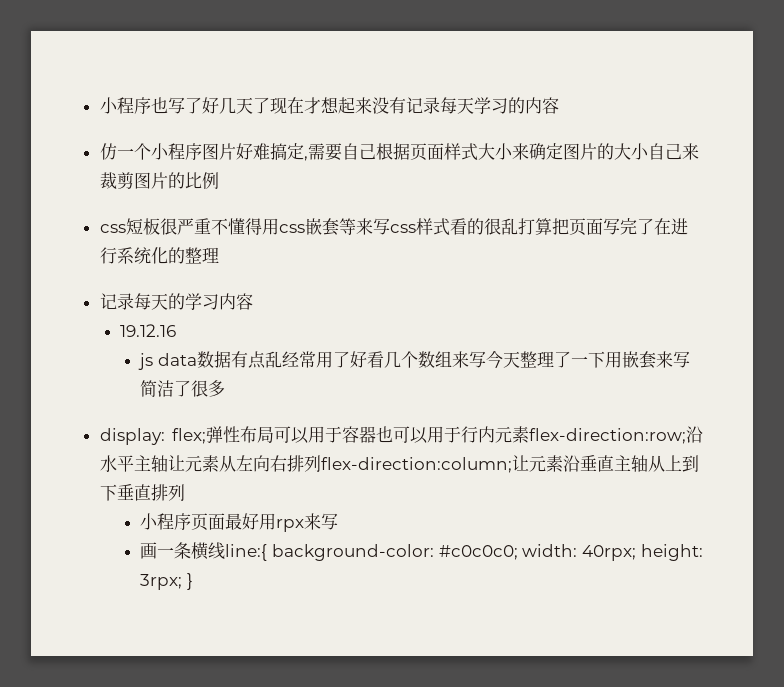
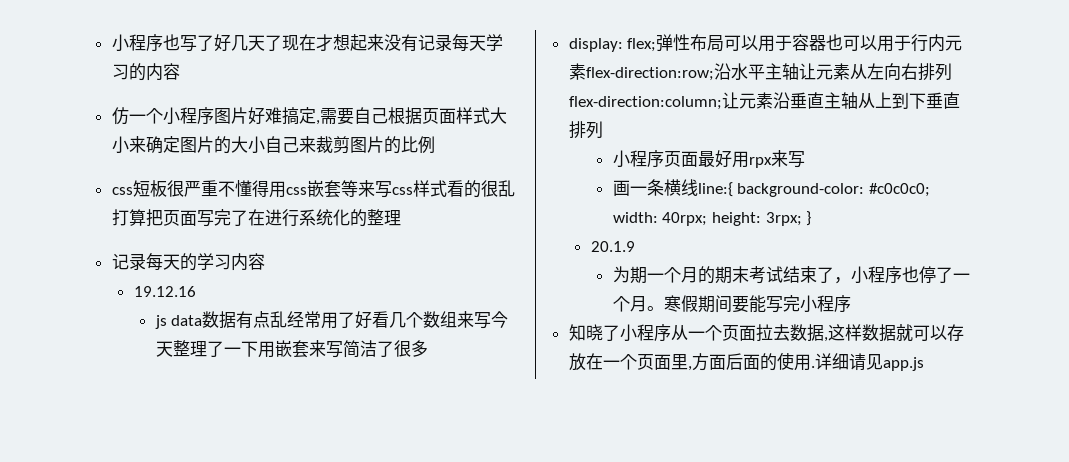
+ 20.1.9
+ 为期一个月的期末考试结束了，小程序也停了一个月。寒假期间要能写完小程序
+ 知晓了小程序从一个页面拉去数据,这样数据就可以存放在一个页面里,方面后面的使用.详细请见app.js

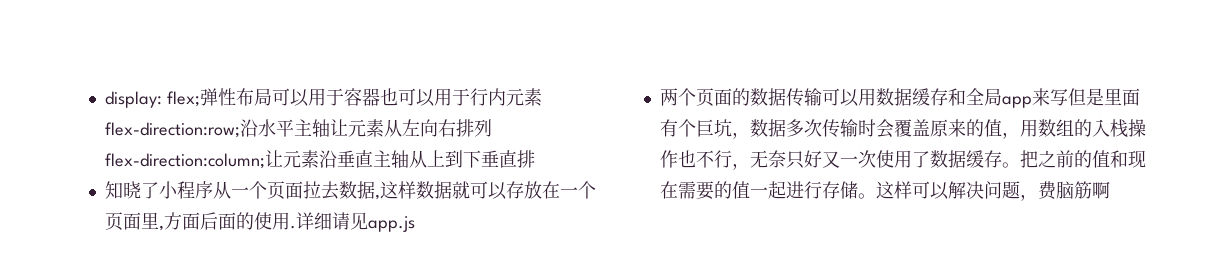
- 小程序也写了好几天了现在才想起来没有记录每天学习的内容
- 仿一个小程序图片好难搞定,需要自己根据页面样式大小来确定图片的大小自己来裁剪图片的比例
- css短板很严重不懂得用css嵌套等来写css样式看的很乱打算把页面写完了在进行系统化的整理
- 记录每天的学习内容
- 19.12.16
- js data数据有点乱经常用了好看几个数组来写今天整理了一下用嵌套来写简洁了很多
- display: flex;弹性布局可以用于容器也可以用于行内元素flex-direction:row;沿水平主轴让元素从左向右排列flex-direction:column;让元素沿垂直主轴从上到下垂直排列
- 小程序页面最好用rpx来写
- 画一条横线line:{ background-color: #c0c0c0; width: 40rpx; height: 3rpx; }
- 20.1.9
- 为期一个月的期末考试结束了，小程序也停了一个月。寒假期间要能写完小程序
+ display: flex;弹性布局可以用于容器也可以用于行内元素flex-direction:row;沿水平主轴让元素从左向右排列flex-direction:column;让元素沿垂直主轴从上到下垂直排
+ 两个页面的数据传输可以用数据缓存和全局app来写但是里面有个巨坑，数据多次传输时会覆盖原来的值，用数组的入栈操作也不行，无奈只好又一次使用了数据缓存。把之前的值和现在需要的值一起进行存储。这样可以解决问题，费脑筋啊

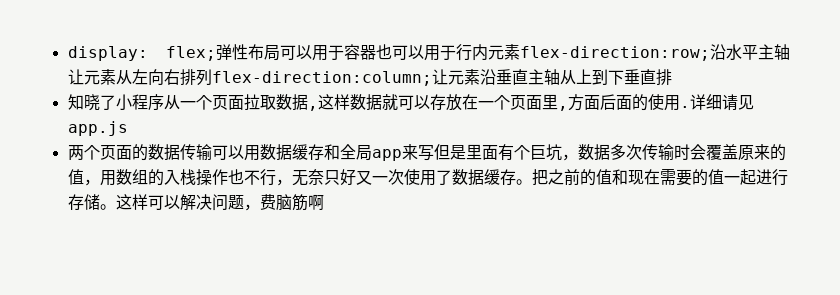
- 知晓了小程序从一个页面拉去数据,这样数据就可以存放在一个页面里,方面后面的使用.
+ 知晓了小程序从一个页面拉取数据,这样数据就可以存放在一个页面里,方面后面的使用.

